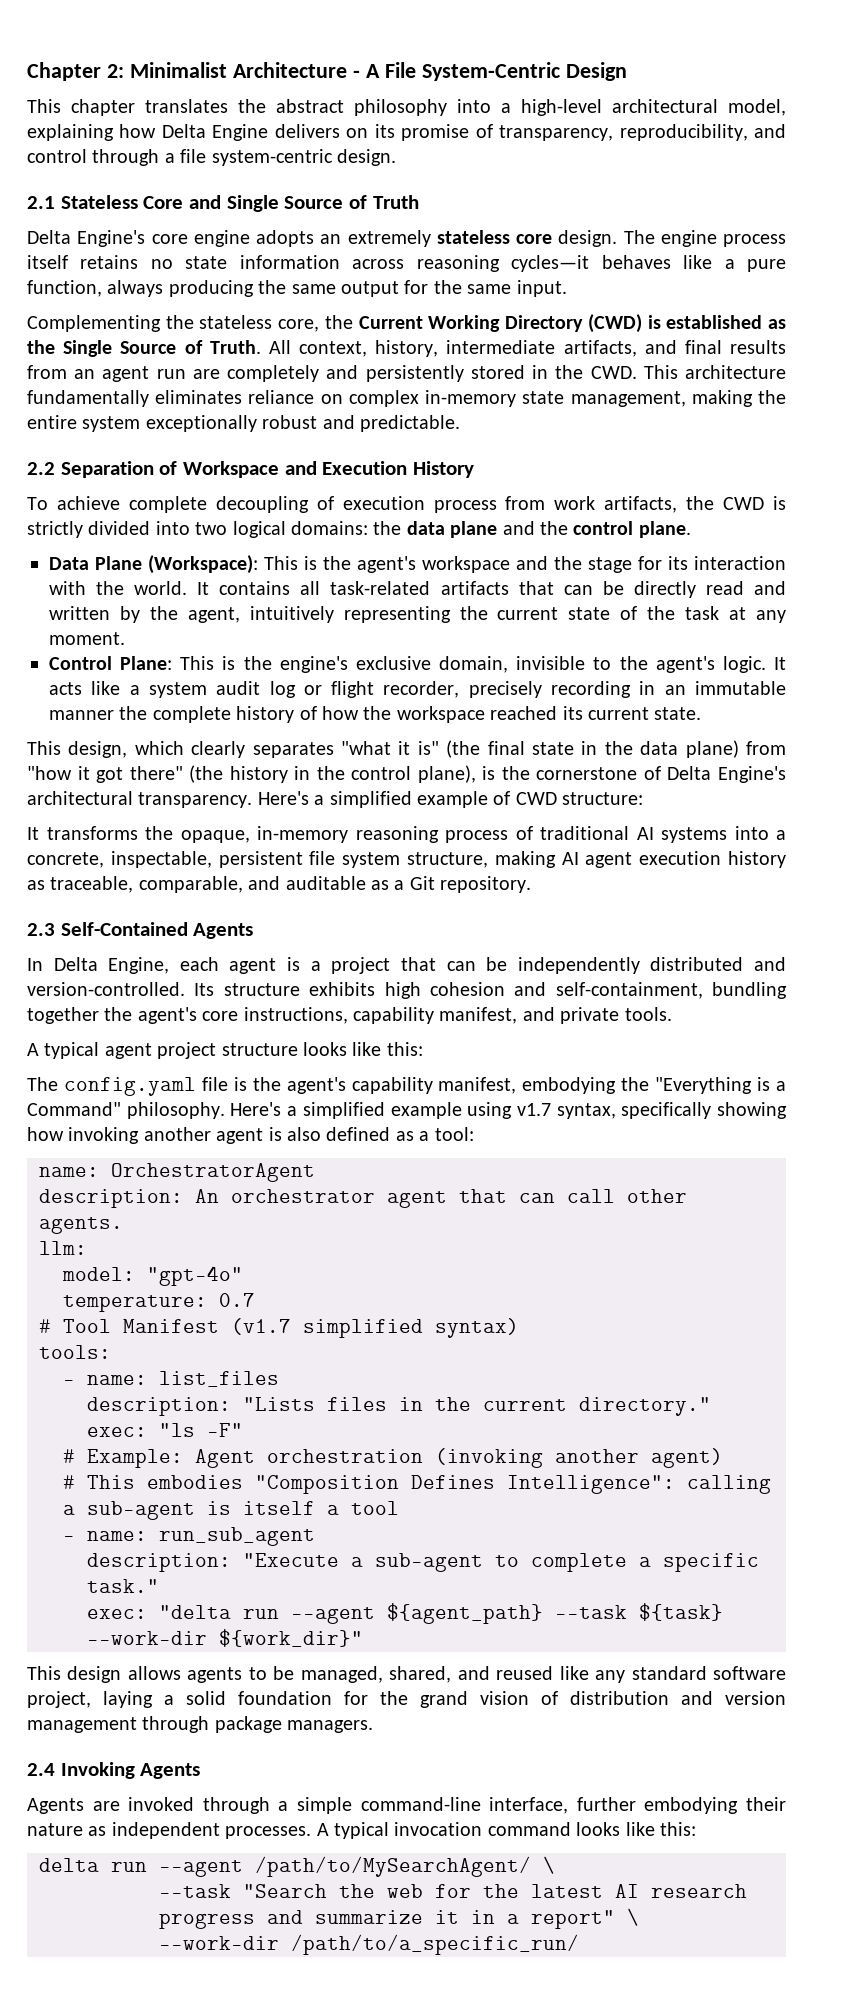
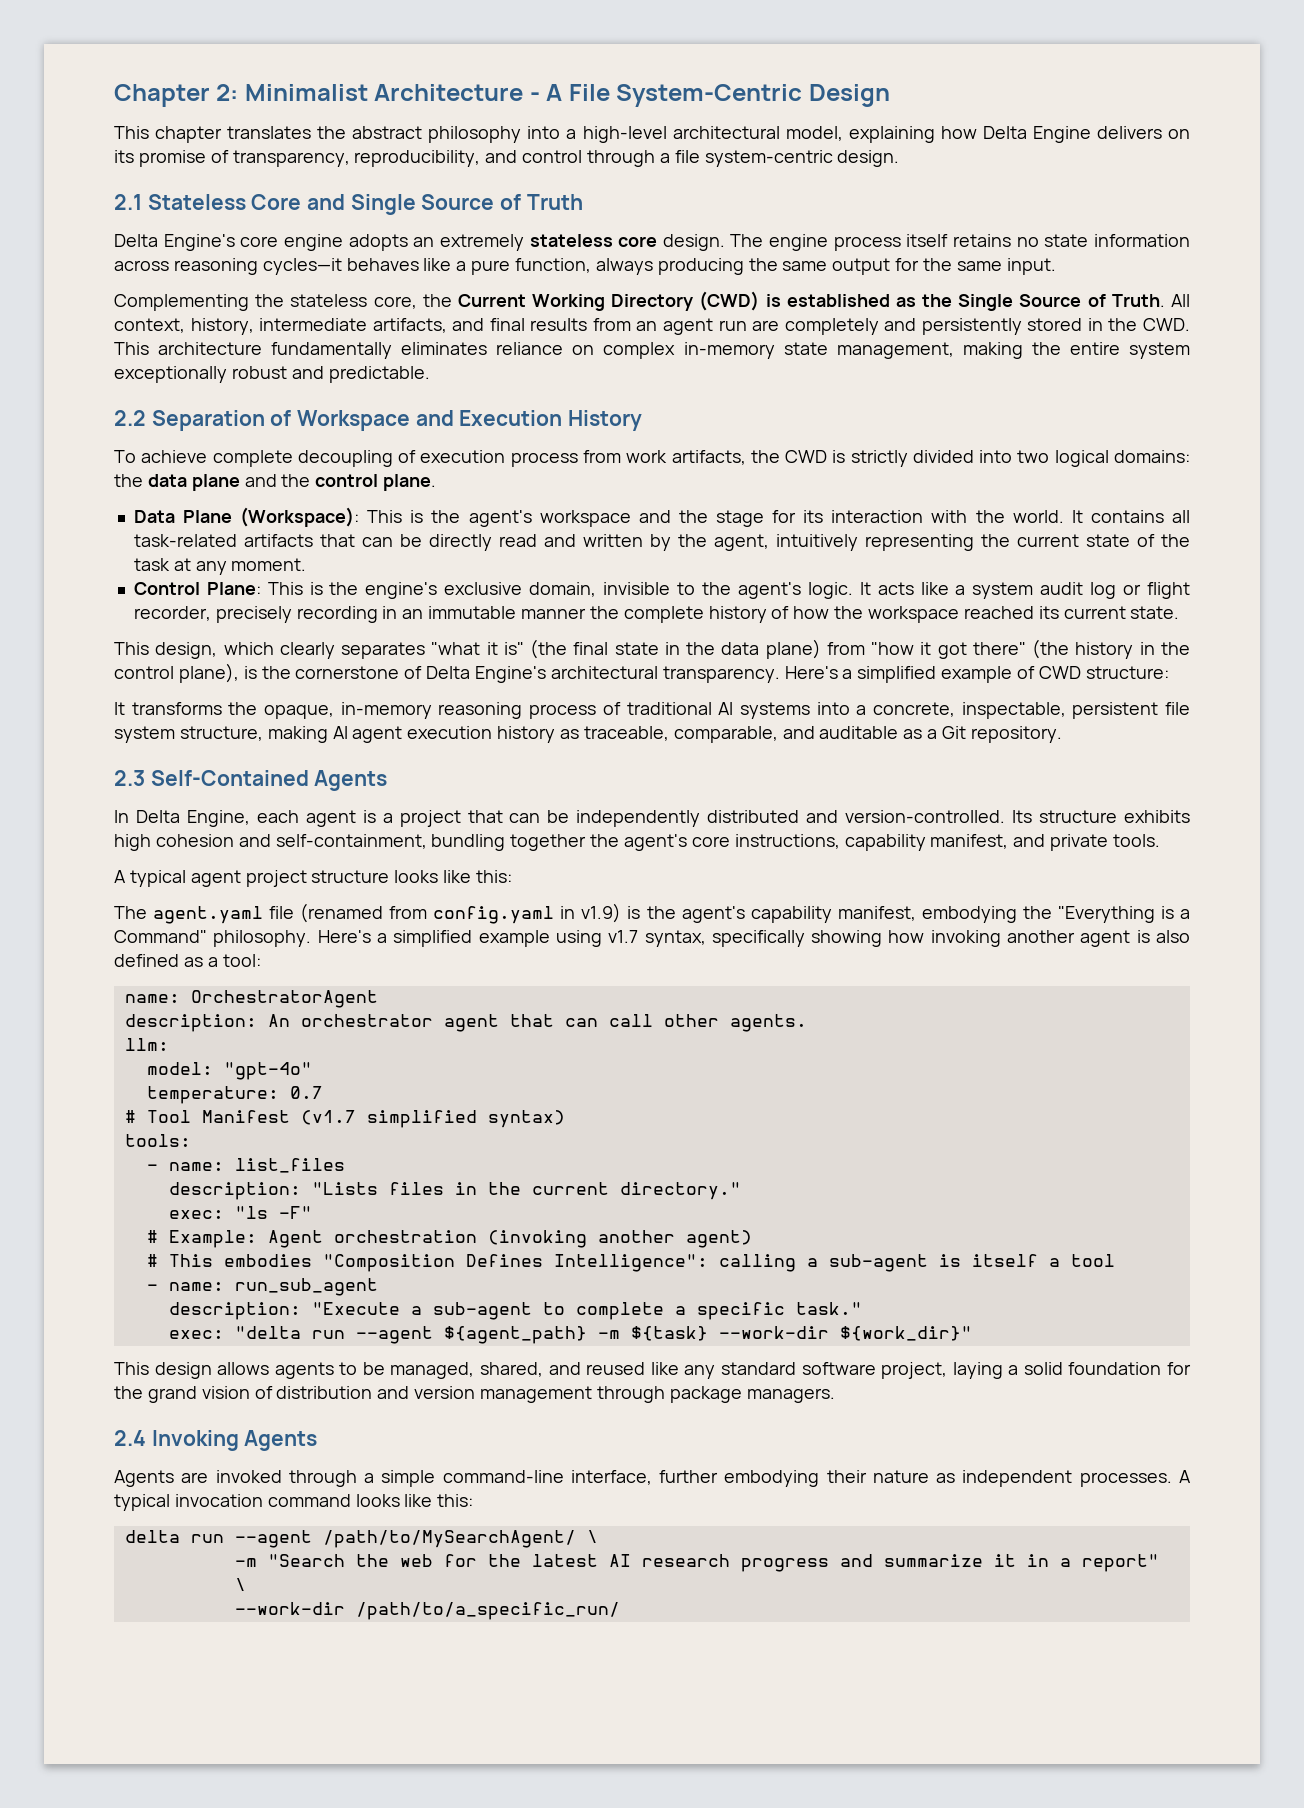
- The config.yaml file is the agent's capability manifest, embodying the "Everything is a Command" philosophy.
+ The agent.yaml file (renamed from config.yaml in v1.9) is the agent's capability manifest, embodying the "Everything is a Command" philosophy.
- exec: "delta run --agent ${agent_path} --task ${task} --work-dir ${work_dir}"
+ exec: "delta run --agent ${agent_path} -m ${task} --work-dir ${work_dir}"
- --task "Search the web for the latest AI research progress and summarize it in a report" \
+ -m "Search the web for the latest AI research progress and summarize it in a report" \

